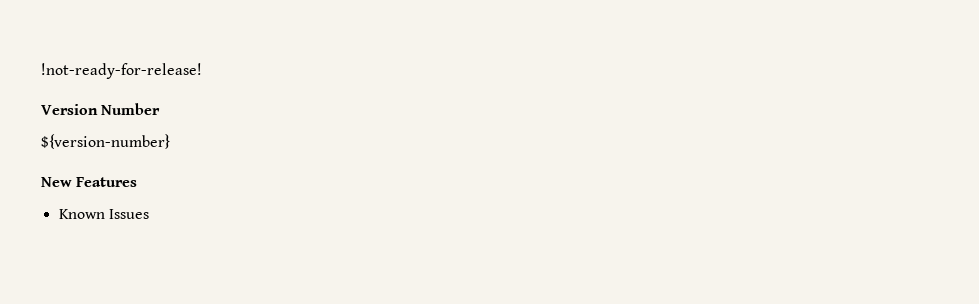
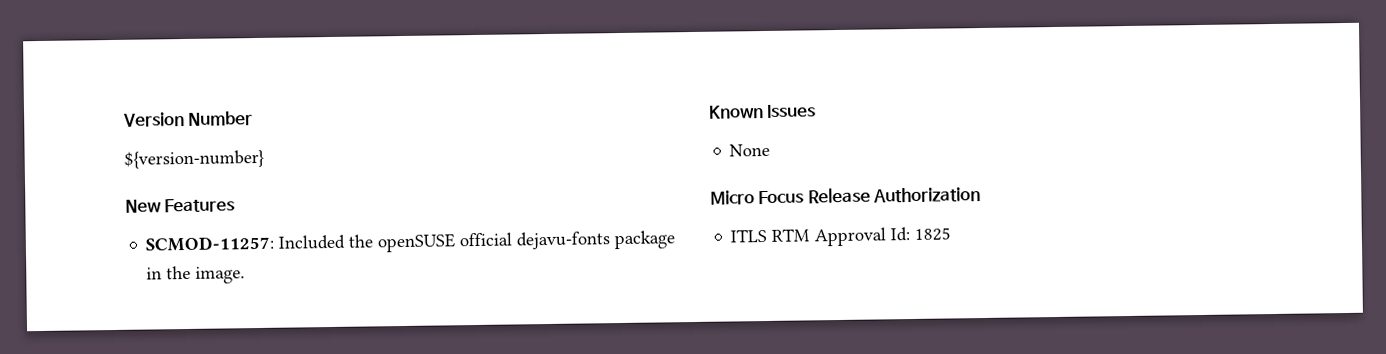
- !not-ready-for-release!
+ SCMOD-11257: Included the openSUSE official dejavu-fonts package in the image.
  Known Issues
+ None
+ Micro Focus Release Authorization
+ ITLS RTM Approval Id: 1825

